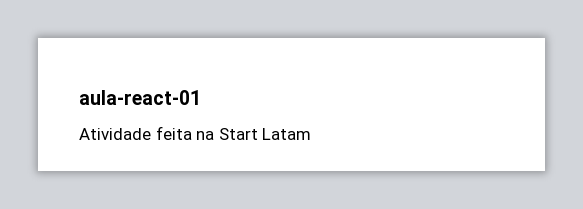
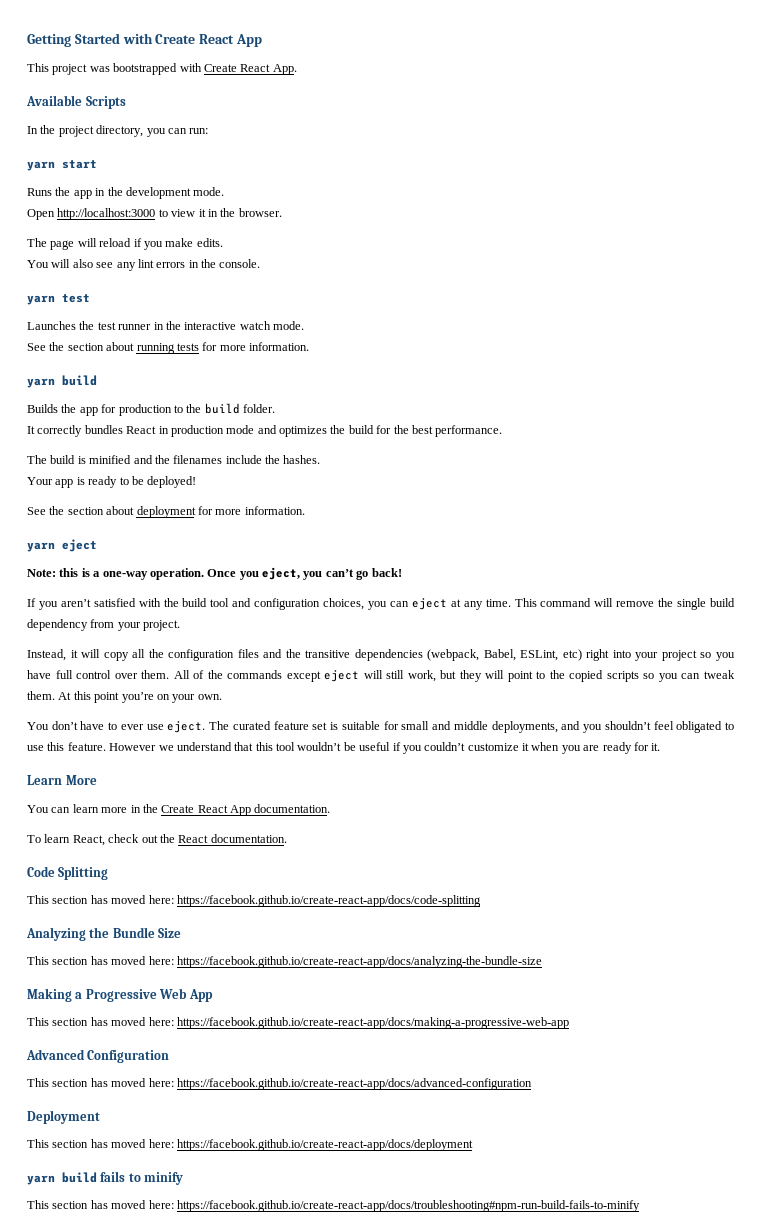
- aula-react-01
- Atividade feita na Start Latam
+ Getting Started with Create React App
+ This project was bootstrapped with Create React App.
+ Available Scripts
+ In the project directory, you can run:
+ yarn start
+ Runs the app in the development mode.
+ Open http://localhost:3000 to view it in the browser.
+ The page will reload if you make edits.
+ You will also see any lint errors in the console.
+ yarn test
+ Launches the test runner in the interactive watch mode.
+ See the section about running tests for more information.
+ yarn build
+ Builds the app for production to the build folder.
+ It correctly bundles React in production mode and optimizes the build for the best performance.
+ The build is minified and the filenames include the hashes.
+ Your app is ready to be deployed!
+ See the section about deployment for more information.
+ yarn eject
+ Note: this is a one-way operation. Once you eject, you can’t go back!
+ If you aren’t satisfied with the build tool and configuration choices, you can eject at any time. This command will remove the single build dependency from your project.
+ Instead, it will copy all the configuration files and the transitive dependencies (webpack, Babel, ESLint, etc) right into your project so you have full control over them. All of the commands except eject will still work, but they will point to the copied scripts so you can tweak them. At this point you’re on your own.
+ You don’t have to ever use eject. The curated feature set is suitable for small and middle deployments, and you shouldn’t feel obligated to use this feature. However we understand that this tool wouldn’t be useful if you couldn’t customize it when you are ready for it.
+ Learn More
+ You can learn more in the Create React App documentation.
+ To learn React, check out the React documentation.
+ Code Splitting
+ This section has moved here: https://facebook.github.io/create-react-app/docs/code-splitting
+ Analyzing the Bundle Size
+ This section has moved here: https://facebook.github.io/create-react-app/docs/analyzing-the-bundle-size
+ Making a Progressive Web App
+ This section has moved here: https://facebook.github.io/create-react-app/docs/making-a-progressive-web-app
+ Advanced Configuration
+ This section has moved here: https://facebook.github.io/create-react-app/docs/advanced-configuration
+ Deployment
+ This section has moved here: https://facebook.github.io/create-react-app/docs/deployment
+ yarn build fails to minify
+ This section has moved here: https://facebook.github.io/create-react-app/docs/troubleshooting#npm-run-build-fails-to-minify

